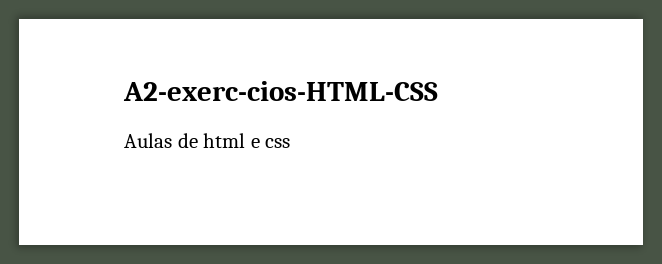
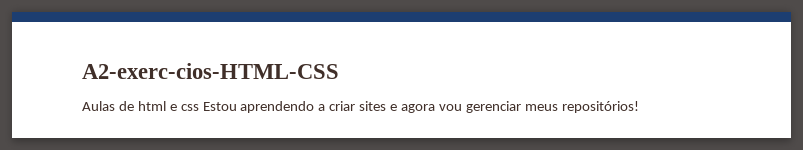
- Aulas de html e css
+ Aulas de html e css Estou aprendendo a criar sites e agora vou gerenciar meus repositórios!

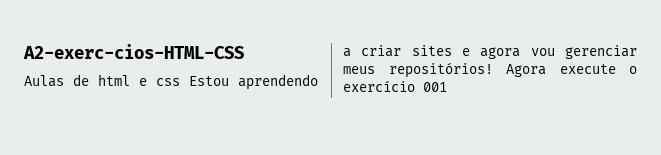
+ Agora execute o exercício 001

